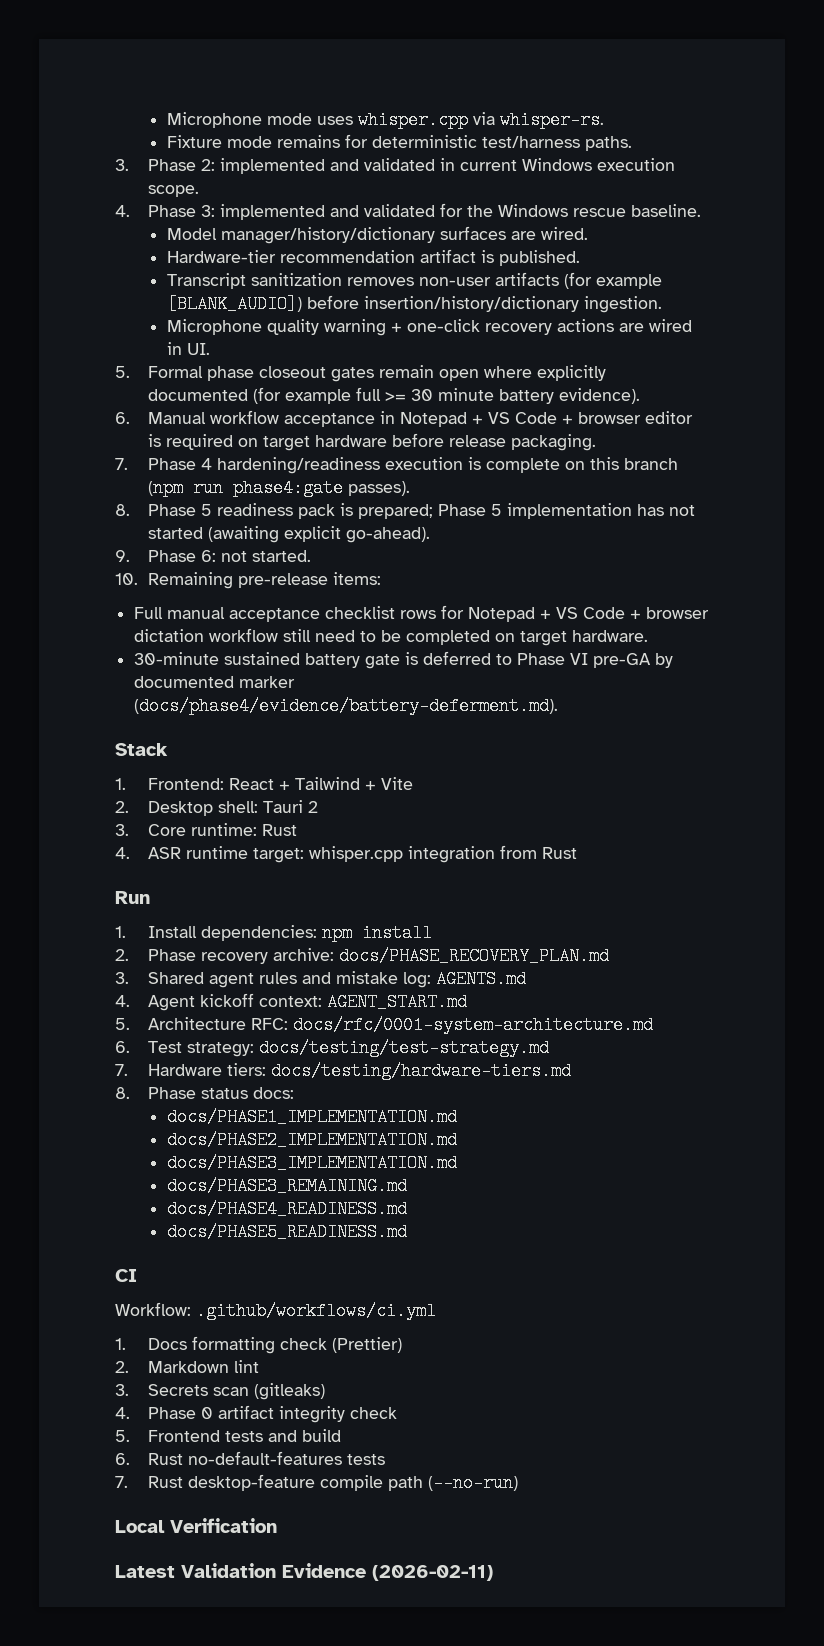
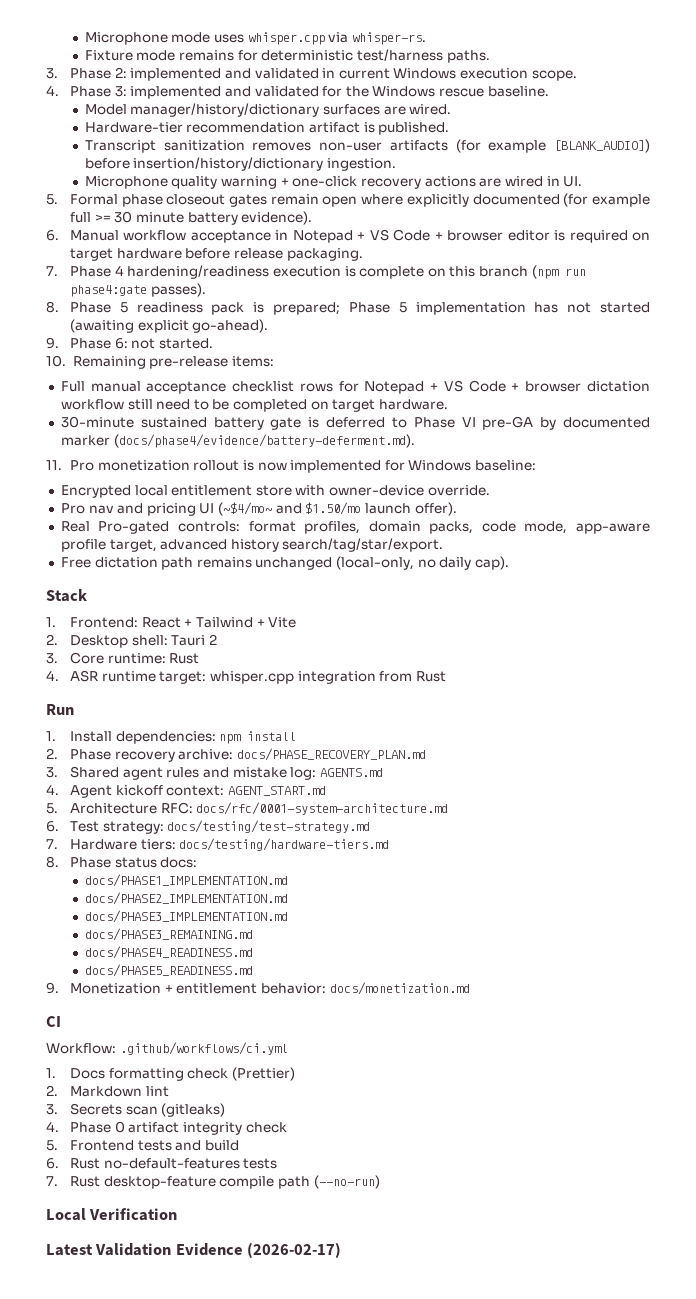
+ 11. Pro monetization rollout is now implemented for Windows baseline:
+ Encrypted local entitlement store with owner-device override.
+ Pro nav and pricing UI (~$4/mo~ and $1.50/mo launch offer).
+ Real Pro-gated controls: format profiles, domain packs, code mode, app-aware profile target, advanced history search/tag/star/export.
+ Free dictation path remains unchanged (local-only, no daily cap).
+ 9. Monetization + entitlement behavior: docs/monetization.md
- Latest Validation Evidence (2026-02-11)
+ Latest Validation Evidence (2026-02-17)

